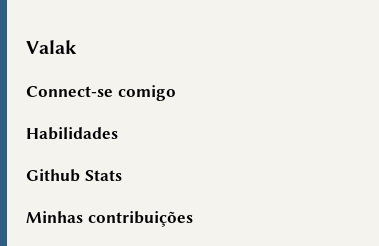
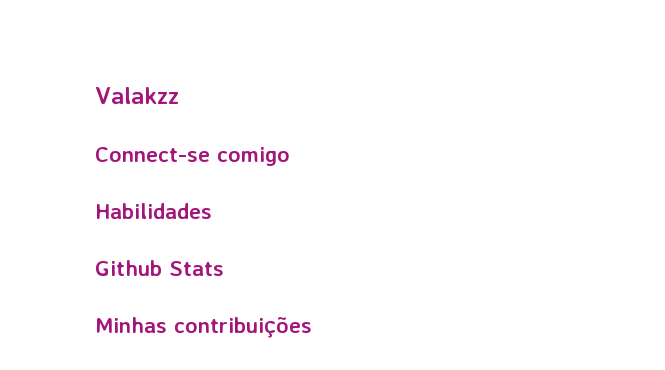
- Valak
+ Valakzz

